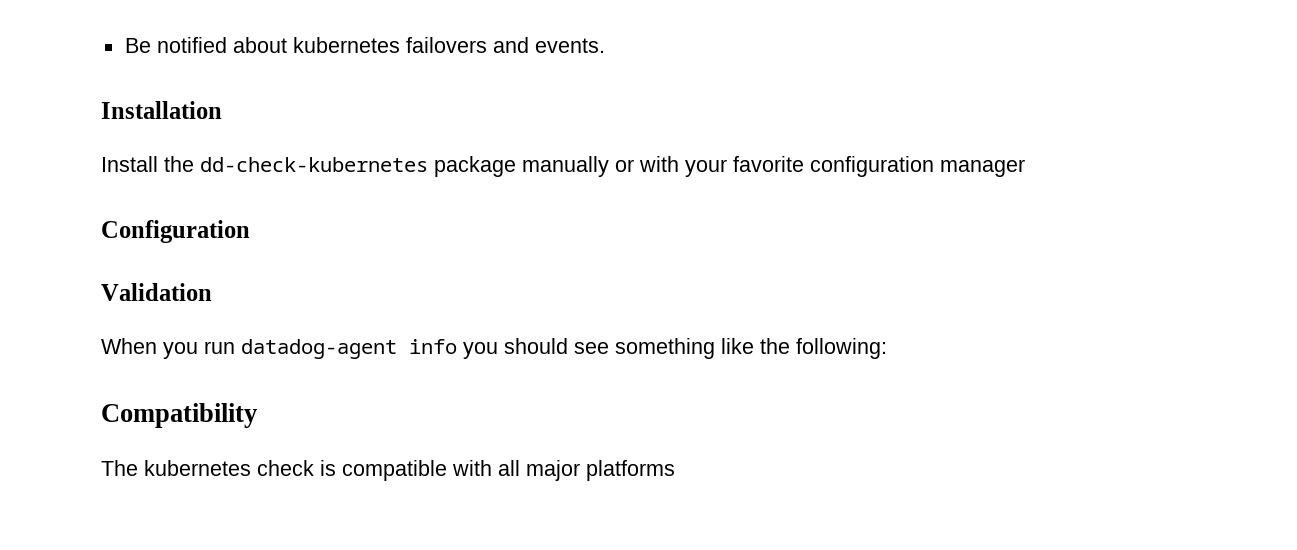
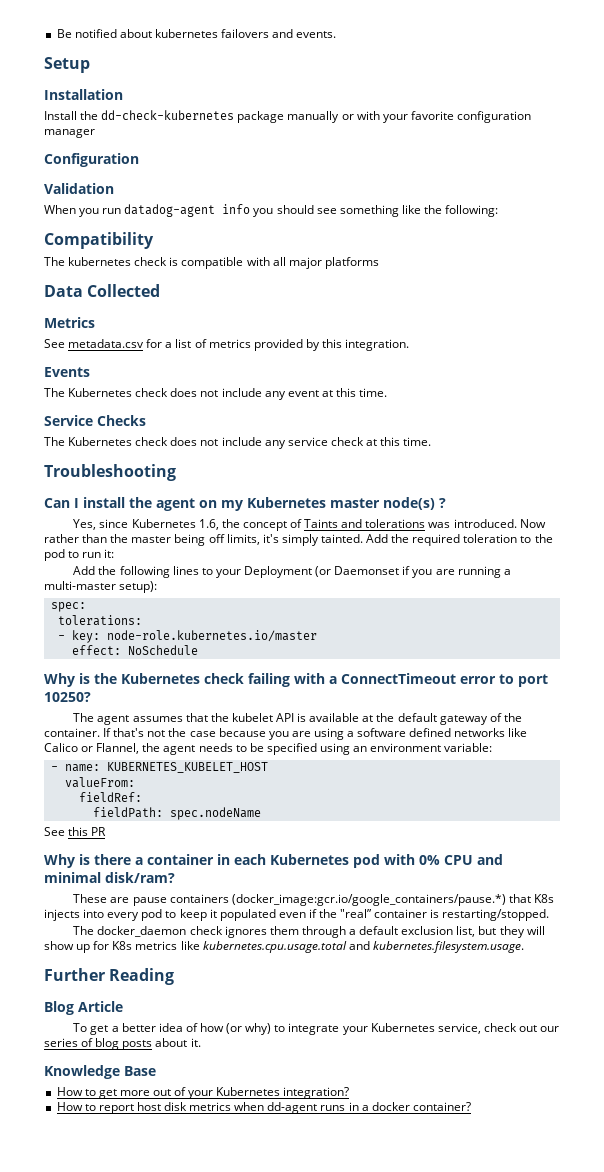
+ Setup
+ Data Collected
+ Metrics
+ See metadata.csv for a list of metrics provided by this integration.
+ Events
+ The Kubernetes check does not include any event at this time.
+ Service Checks
+ The Kubernetes check does not include any service check at this time.
+ Troubleshooting
+ Can I install the agent on my Kubernetes master node(s) ?
+ Yes, since Kubernetes 1.6, the concept of Taints and tolerations was introduced. Now rather than the master being off limits, it's simply tainted. Add the required toleration to the pod to run it:
+ Add the following lines to your Deployment (or Daemonset if you are running a multi-master setup):
+ spec:
+ tolerations:
+ - key: node-role.kubernetes.io/master
+ effect: NoSchedule
+ Why is the Kubernetes check failing with a ConnectTimeout error to port 10250?
+ The agent assumes that the kubelet API is available at the default gateway of the container. If that's not the case because you are using a software defined networks like Calico or Flannel, the agent needs to be specified using an environment variable:
+ - name: KUBERNETES_KUBELET_HOST
+ valueFrom:
+ fieldRef:
+ fieldPath: spec.nodeName
+ See this PR
+ Why is there a container in each Kubernetes pod with 0% CPU and minimal disk/ram?
+ These are pause containers (docker_image:gcr.io/google_containers/pause.*) that K8s injects into every pod to keep it populated even if the "real” container is restarting/stopped.
+ The docker_daemon check ignores them through a default exclusion list, but they will show up for K8s metrics like kubernetes.cpu.usage.total and kubernetes.filesystem.usage.
+ Further Reading
+ Blog Article
+ To get a better idea of how (or why) to integrate your Kubernetes service, check out our series of blog posts about it.
+ Knowledge Base
+ How to get more out of your Kubernetes integration?
+ How to report host disk metrics when dd-agent runs in a docker container?

